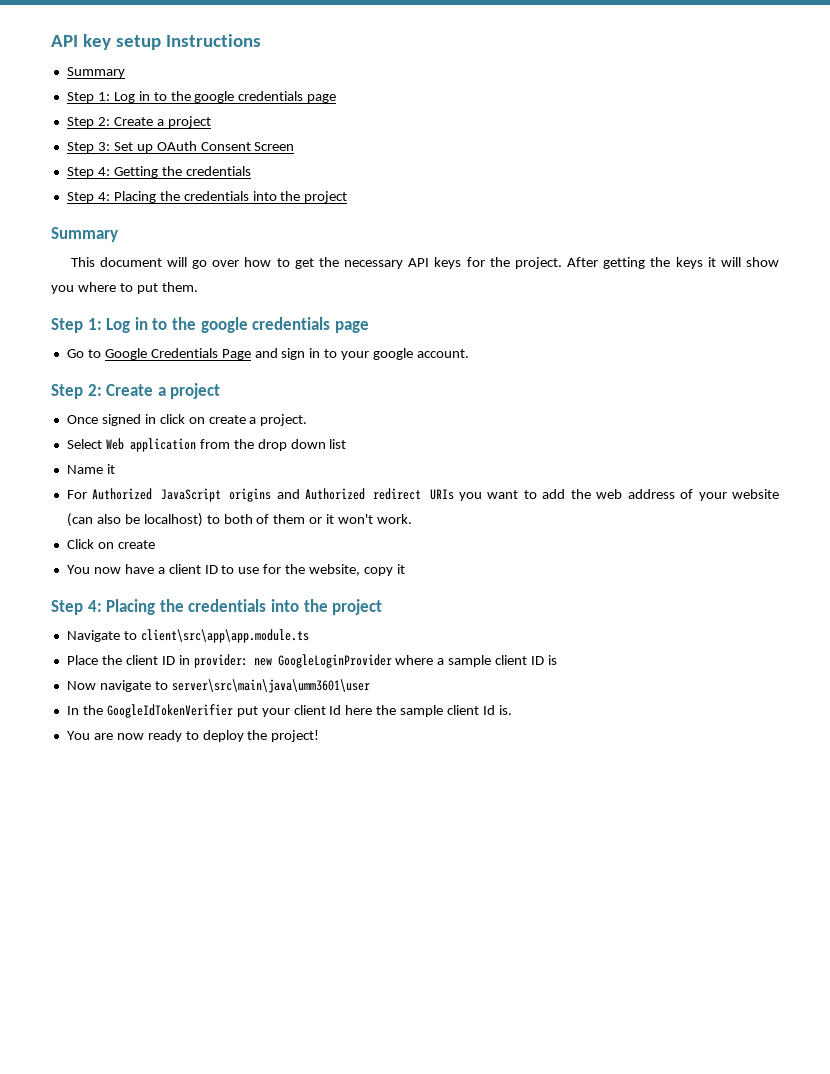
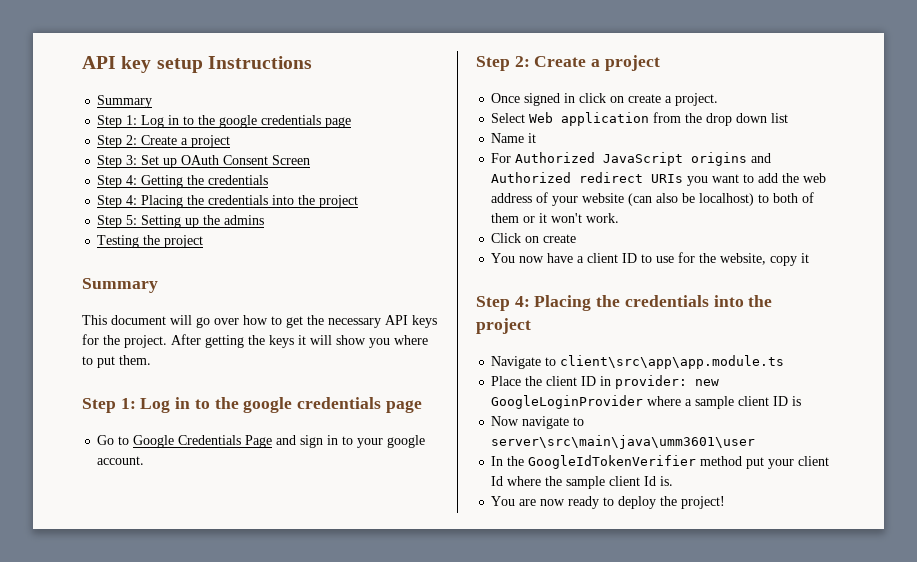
+ Step 5: Setting up the admins
+ Testing the project
- In the GoogleIdTokenVerifier put your client Id here the sample client Id is.
+ In the GoogleIdTokenVerifier method put your client Id where the sample client Id is.

